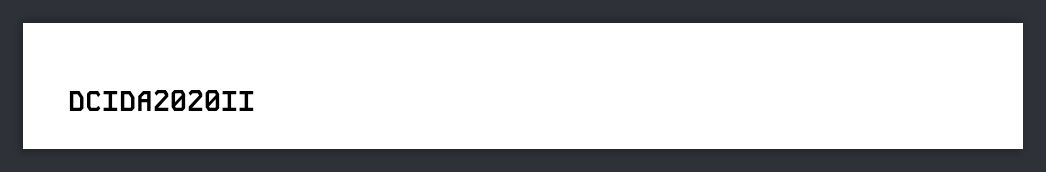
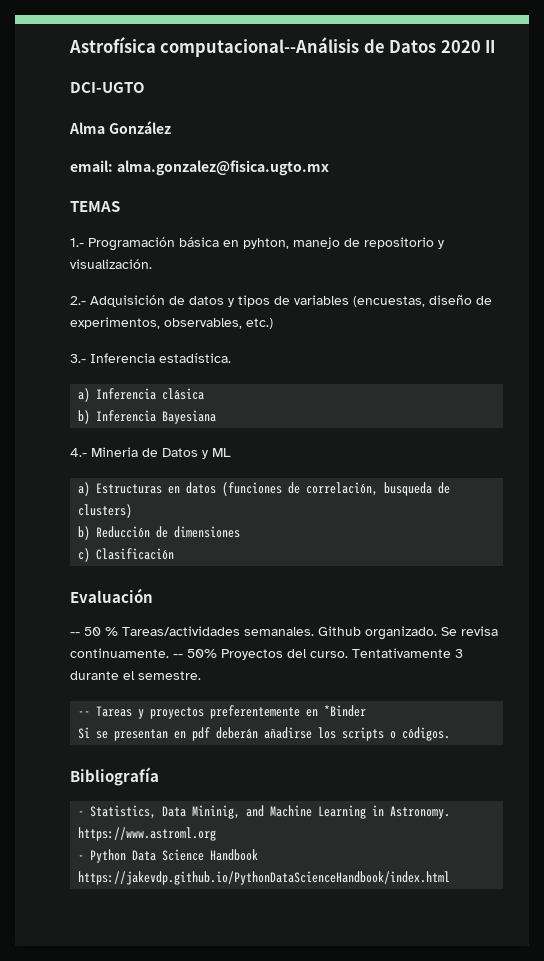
- DCIDA2020II
+ Astrofísica computacional--Análisis de Datos 2020 II
+ DCI-UGTO
+ Alma González
+ email: alma.gonzalez@fisica.ugto.mx
+ TEMAS
+ 1.- Programación básica en pyhton, manejo de repositorio y visualización.
+ 2.- Adquisición de datos y tipos de variables (encuestas, diseño de experimentos, observables, etc.)
+ 3.- Inferencia estadística.
+ a) Inferencia clásica
+ b) Inferencia Bayesiana
+ 4.- Mineria de Datos y ML
+ a) Estructuras en datos (funciones de correlación, busqueda de clusters)
+ b) Reducción de dimensiones
+ c) Clasificación
+ Evaluación
+ -- 50 % Tareas/actividades semanales. Github organizado. Se revisa continuamente. -- 50% Proyectos del curso. Tentativamente 3 durante el semestre.
+ -- Tareas y proyectos preferentemente en *Binder
+ Si se presentan en pdf deberán añadirse los scripts o códigos.
+ Bibliografía
+ - Statistics, Data Mininig, and Machine Learning in Astronomy. https://www.astroml.org
+ - Python Data Science Handbook https://jakevdp.github.io/PythonDataScienceHandbook/index.html

